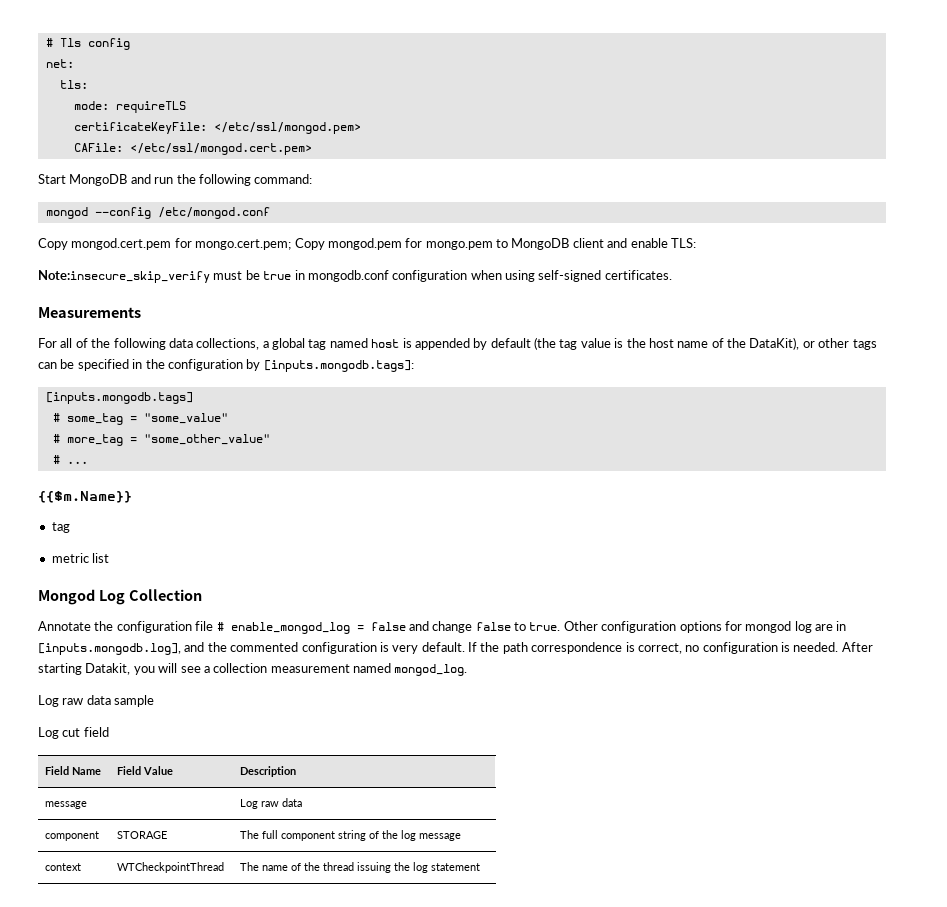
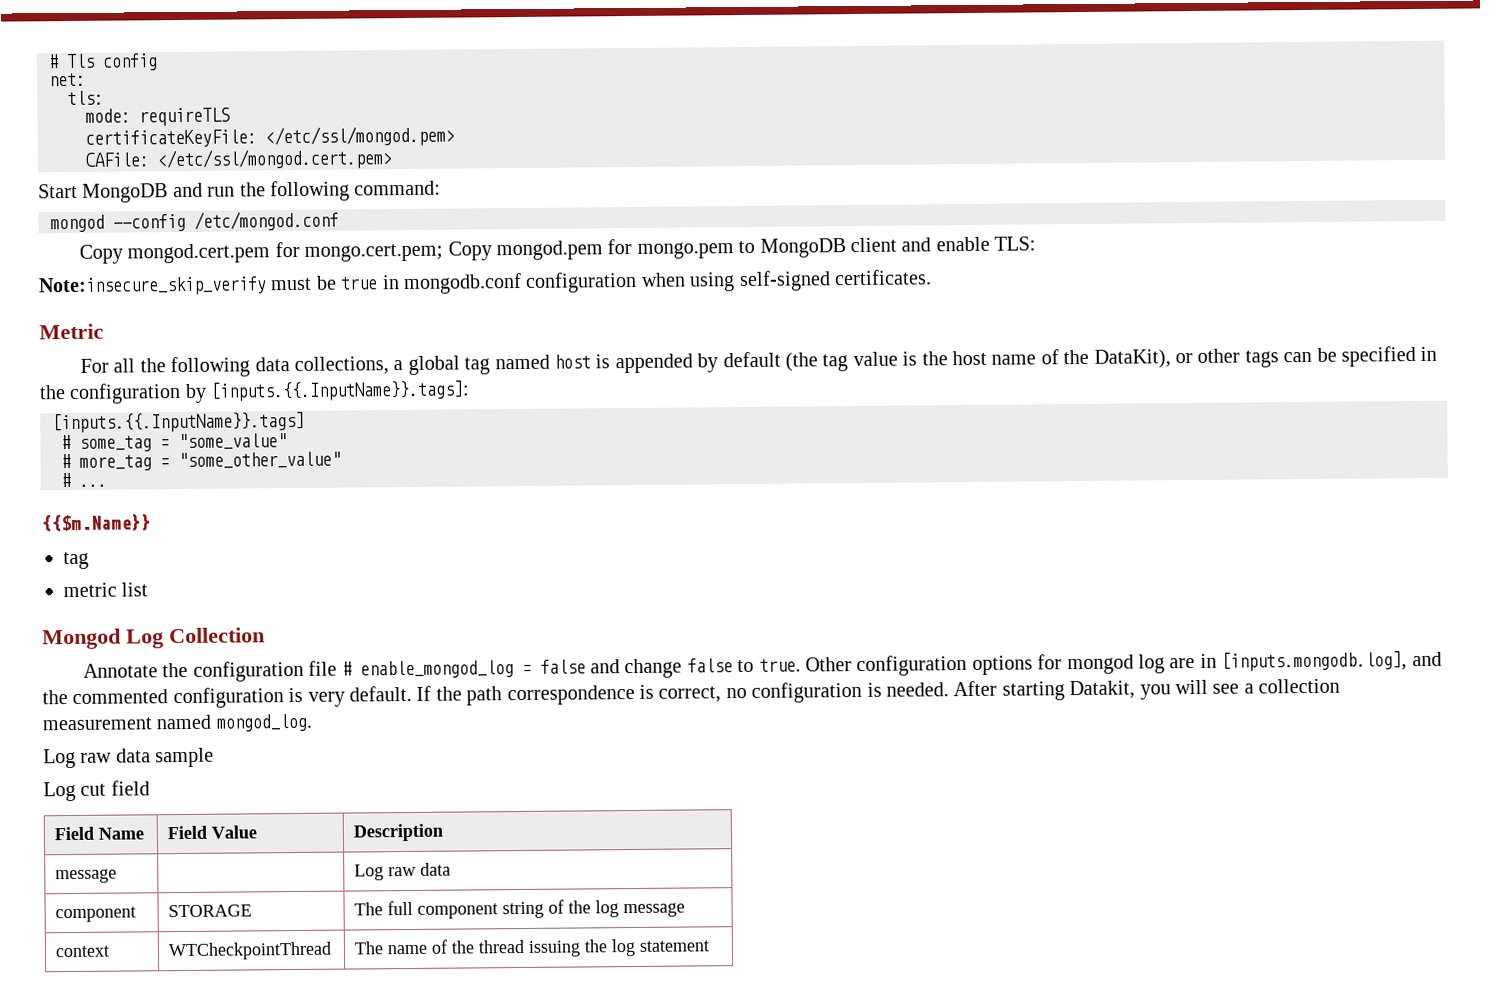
- Measurements
+ Metric
- For all of the following data collections, a global tag named host is appended by default (the tag value is the host name of the DataKit), or other tags can be specified in the configuration by [inputs.mongodb.tags]:
- [inputs.mongodb.tags]
+ For all the following data collections, a global tag named host is appended by default (the tag value is the host name of the DataKit), or other tags can be specified in the configuration by [inputs.{{.InputName}}.tags]:
+ [inputs.{{.InputName}}.tags]

